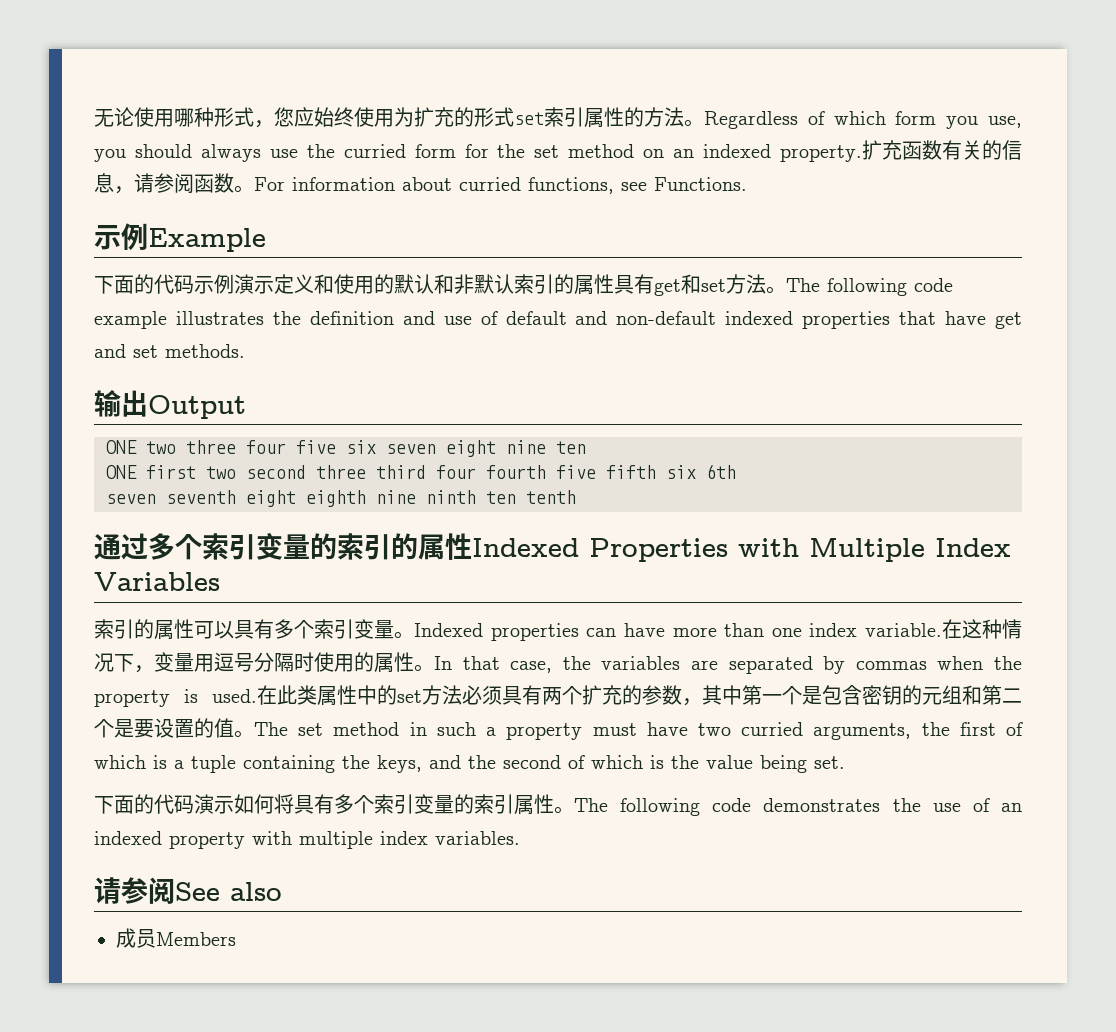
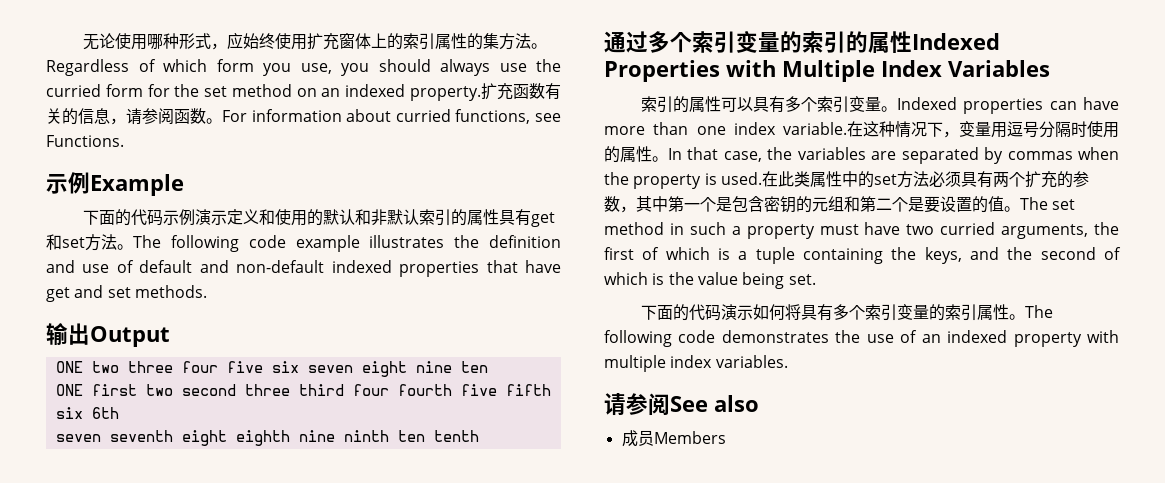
- 无论使用哪种形式，您应始终使用为扩充的形式set索引属性的方法。
+ 无论使用哪种形式，应始终使用扩充窗体上的索引属性的集方法。

